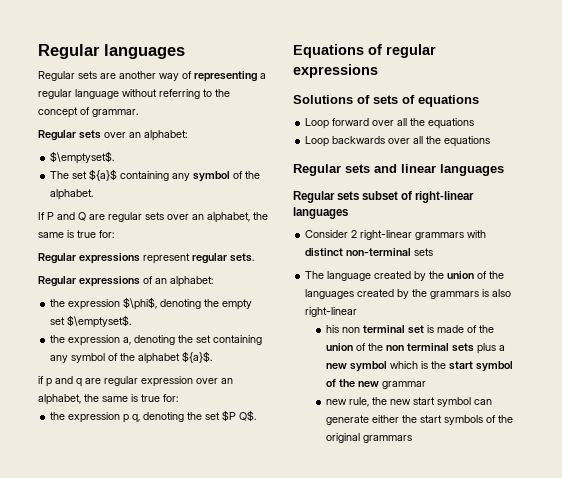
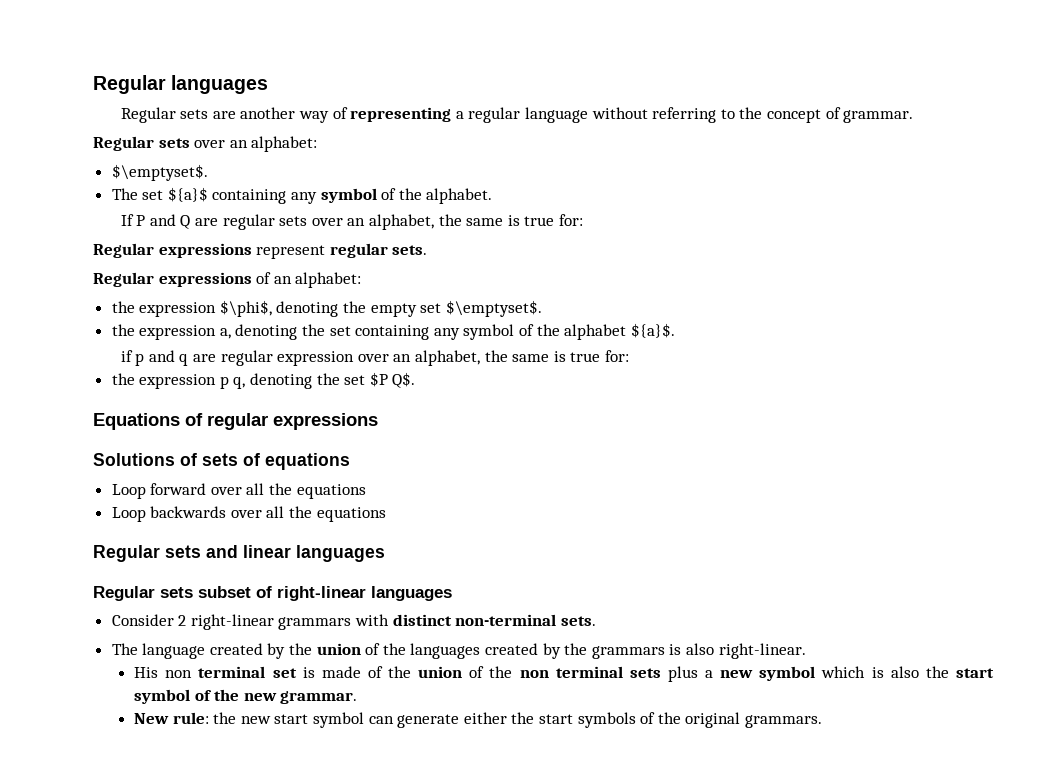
- Consider 2 right-linear grammars with distinct non-terminal sets
+ Consider 2 right-linear grammars with distinct non-terminal sets.
- The language created by the union of the languages created by the grammars is also right-linear
- his non terminal set is made of the union of the non terminal sets plus a new symbol which is the start symbol of the new grammar
- new rule, the new start symbol can generate either the start symbols of the original grammars
+ The language created by the union of the languages created by the grammars is also right-linear.
+ His non terminal set is made of the union of the non terminal sets plus a new symbol which is also the start symbol of the new grammar.
+ New rule: the new start symbol can generate either the start symbols of the original grammars.

